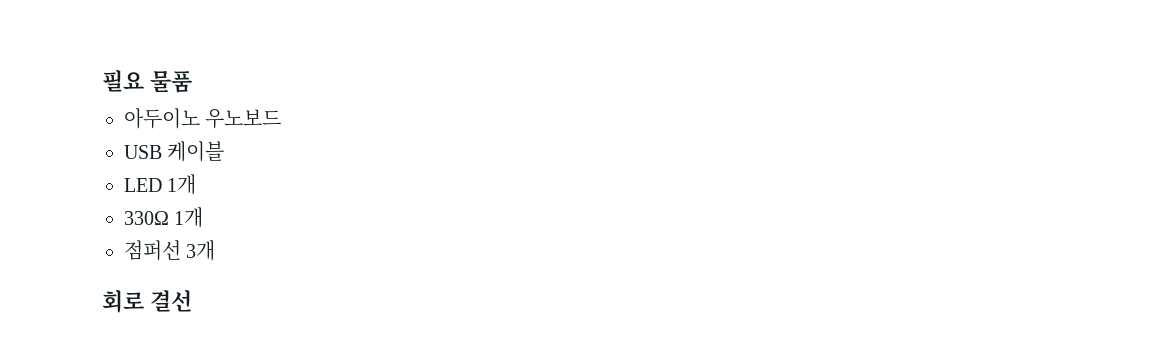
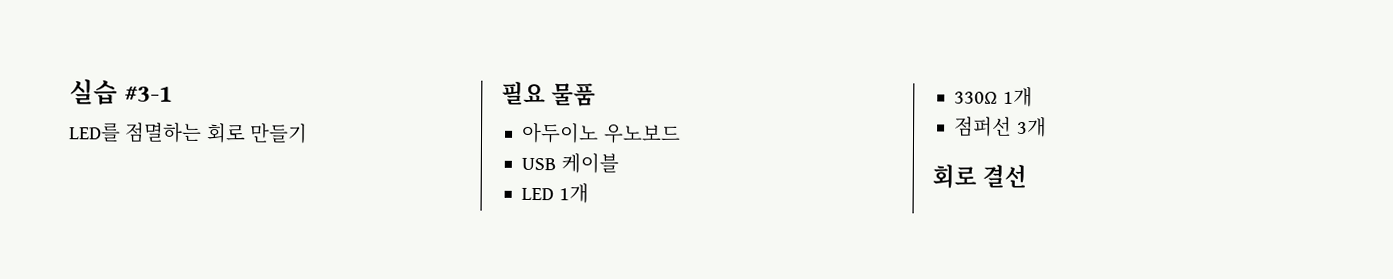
+ 실습 #3-1
+ LED를 점멸하는 회로 만들기

